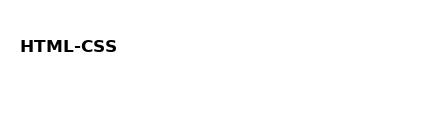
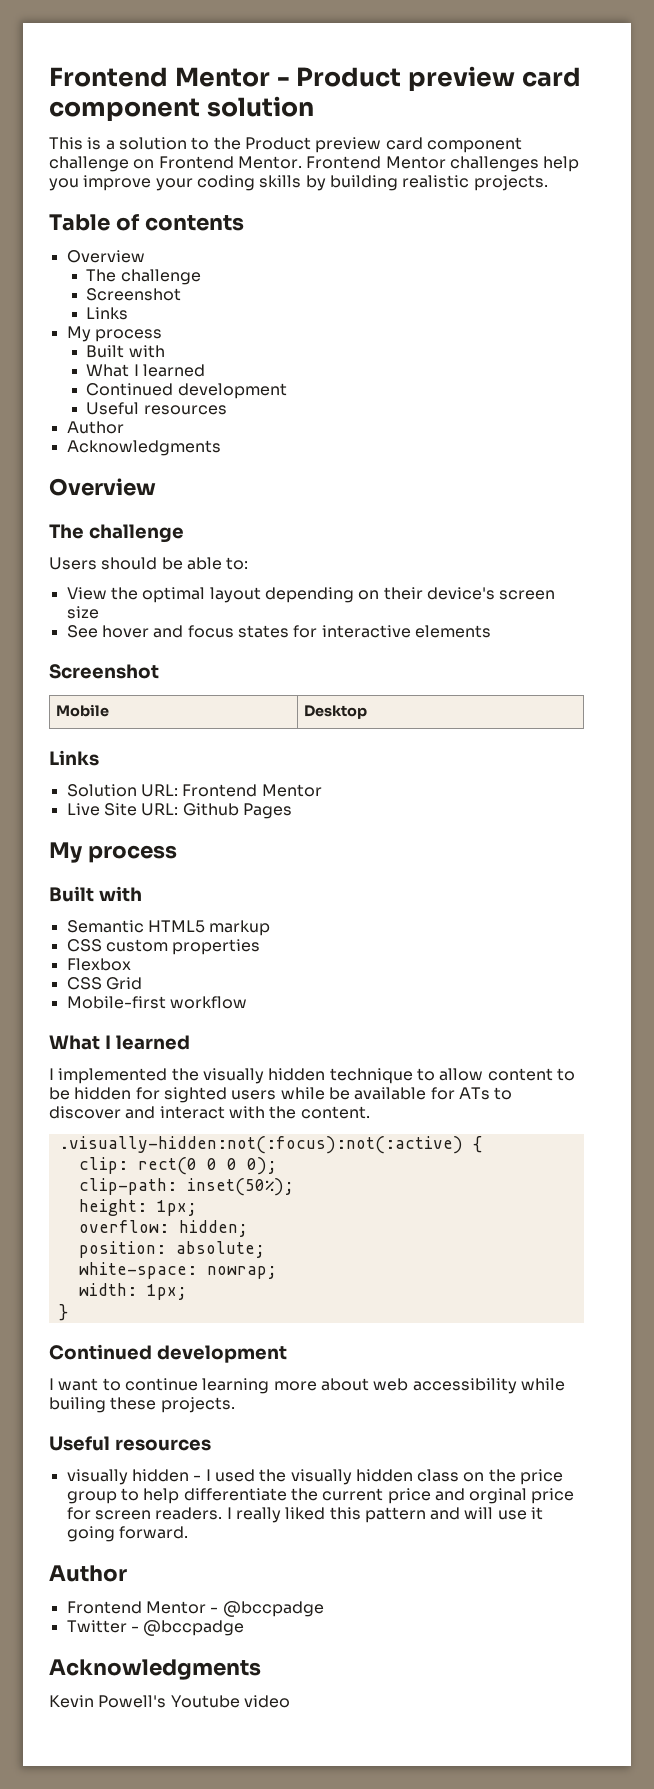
- HTML-CSS
+ Frontend Mentor - Product preview card component solution
+ This is a solution to the Product preview card component challenge on Frontend Mentor. Frontend Mentor challenges help you improve your coding skills by building realistic projects.
+ Table of contents
+ Overview
+ The challenge
+ Screenshot
+ Links
+ My process
+ Built with
+ What I learned
+ Continued development
+ Useful resources
+ Author
+ Acknowledgments
+ Overview
+ The challenge
+ Users should be able to:
+ View the optimal layout depending on their device's screen size
+ See hover and focus states for interactive elements
+ Screenshot
+ Mobile | Desktop
+ Links
+ Solution URL: Frontend Mentor
+ Live Site URL: Github Pages
+ My process
+ Built with
+ Semantic HTML5 markup
+ CSS custom properties
+ Flexbox
+ CSS Grid
+ Mobile-first workflow
+ What I learned
+ I implemented the visually hidden technique to allow content to be hidden for sighted users while be available for ATs to discover and interact with the content.
+ .visually-hidden:not(:focus):not(:active) {
+ clip: rect(0 0 0 0);
+ clip-path: inset(50%);
+ height: 1px;
+ overflow: hidden;
+ position: absolute;
+ white-space: nowrap;
+ width: 1px;
+ }
+ Continued development
+ I want to continue learning more about web accessibility while builing these projects.
+ Useful resources
+ visually hidden - I used the visually hidden class on the price group to help differentiate the current price and orginal price for screen readers. I really liked this pattern and will use it going forward.
+ Author
+ Frontend Mentor - @bccpadge
+ Twitter - @bccpadge
+ Acknowledgments
+ Kevin Powell's Youtube video

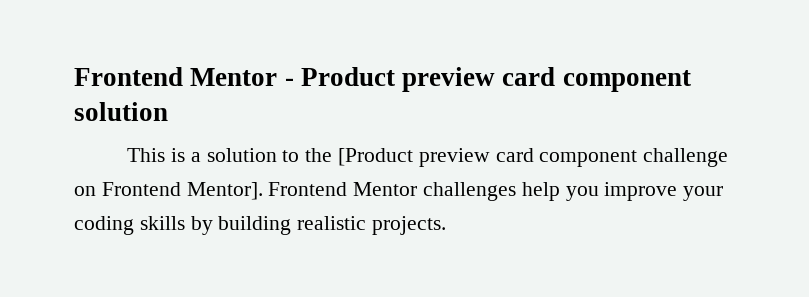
- This is a solution to the Product preview card component challenge on Frontend Mentor.
+ This is a solution to the [Product preview card component challenge on Frontend Mentor].
- Table of contents
- Overview
- The challenge
- Screenshot
- Links
- My process
- Built with
- What I learned
- Continued development
- Useful resources
- Author
- Acknowledgments
- Overview
- The challenge
- Users should be able to:
- View the optimal layout depending on their device's screen size
- See hover and focus states for interactive elements
- Screenshot
- Mobile | Desktop
- Links
- Solution URL: Frontend Mentor
- Live Site URL: Github Pages
- My process
- Built with
- Semantic HTML5 markup
- CSS custom properties
- Flexbox
- CSS Grid
- Mobile-first workflow
- What I learned
- I implemented the visually hidden technique to allow content to be hidden for sighted users while be available for ATs to discover and interact with the content.
- .visually-hidden:not(:focus):not(:active) {
- clip: rect(0 0 0 0);
- clip-path: inset(50%);
- height: 1px;
- overflow: hidden;
- position: absolute;
- white-space: nowrap;
- width: 1px;
- }
- Continued development
- I want to continue learning more about web accessibility while builing these projects.
- Useful resources
- visually hidden - I used the visually hidden class on the price group to help differentiate the current price and orginal price for screen readers. I really liked this pattern and will use it going forward.
- Author
- Frontend Mentor - @bccpadge
- Twitter - @bccpadge
- Acknowledgments
- Kevin Powell's Youtube video

